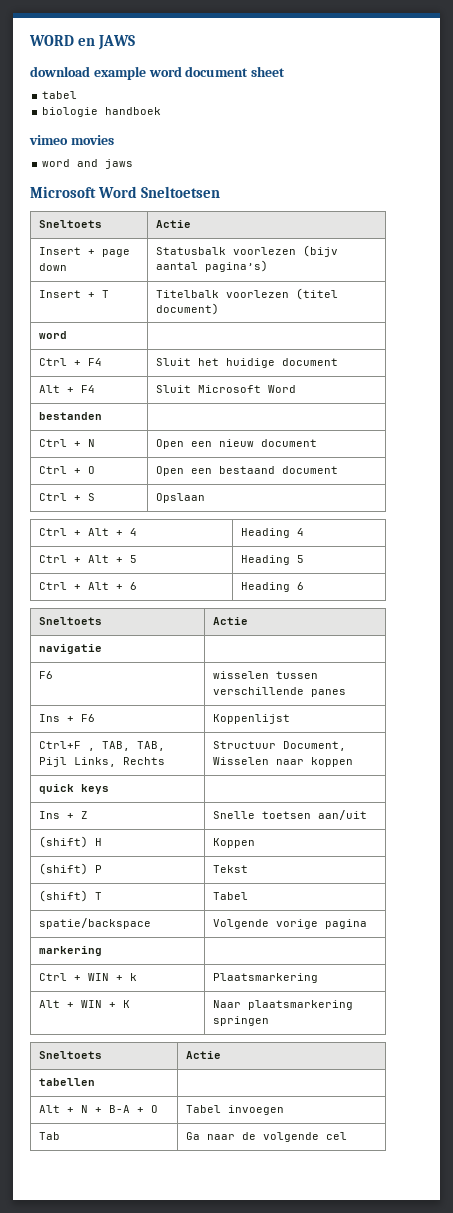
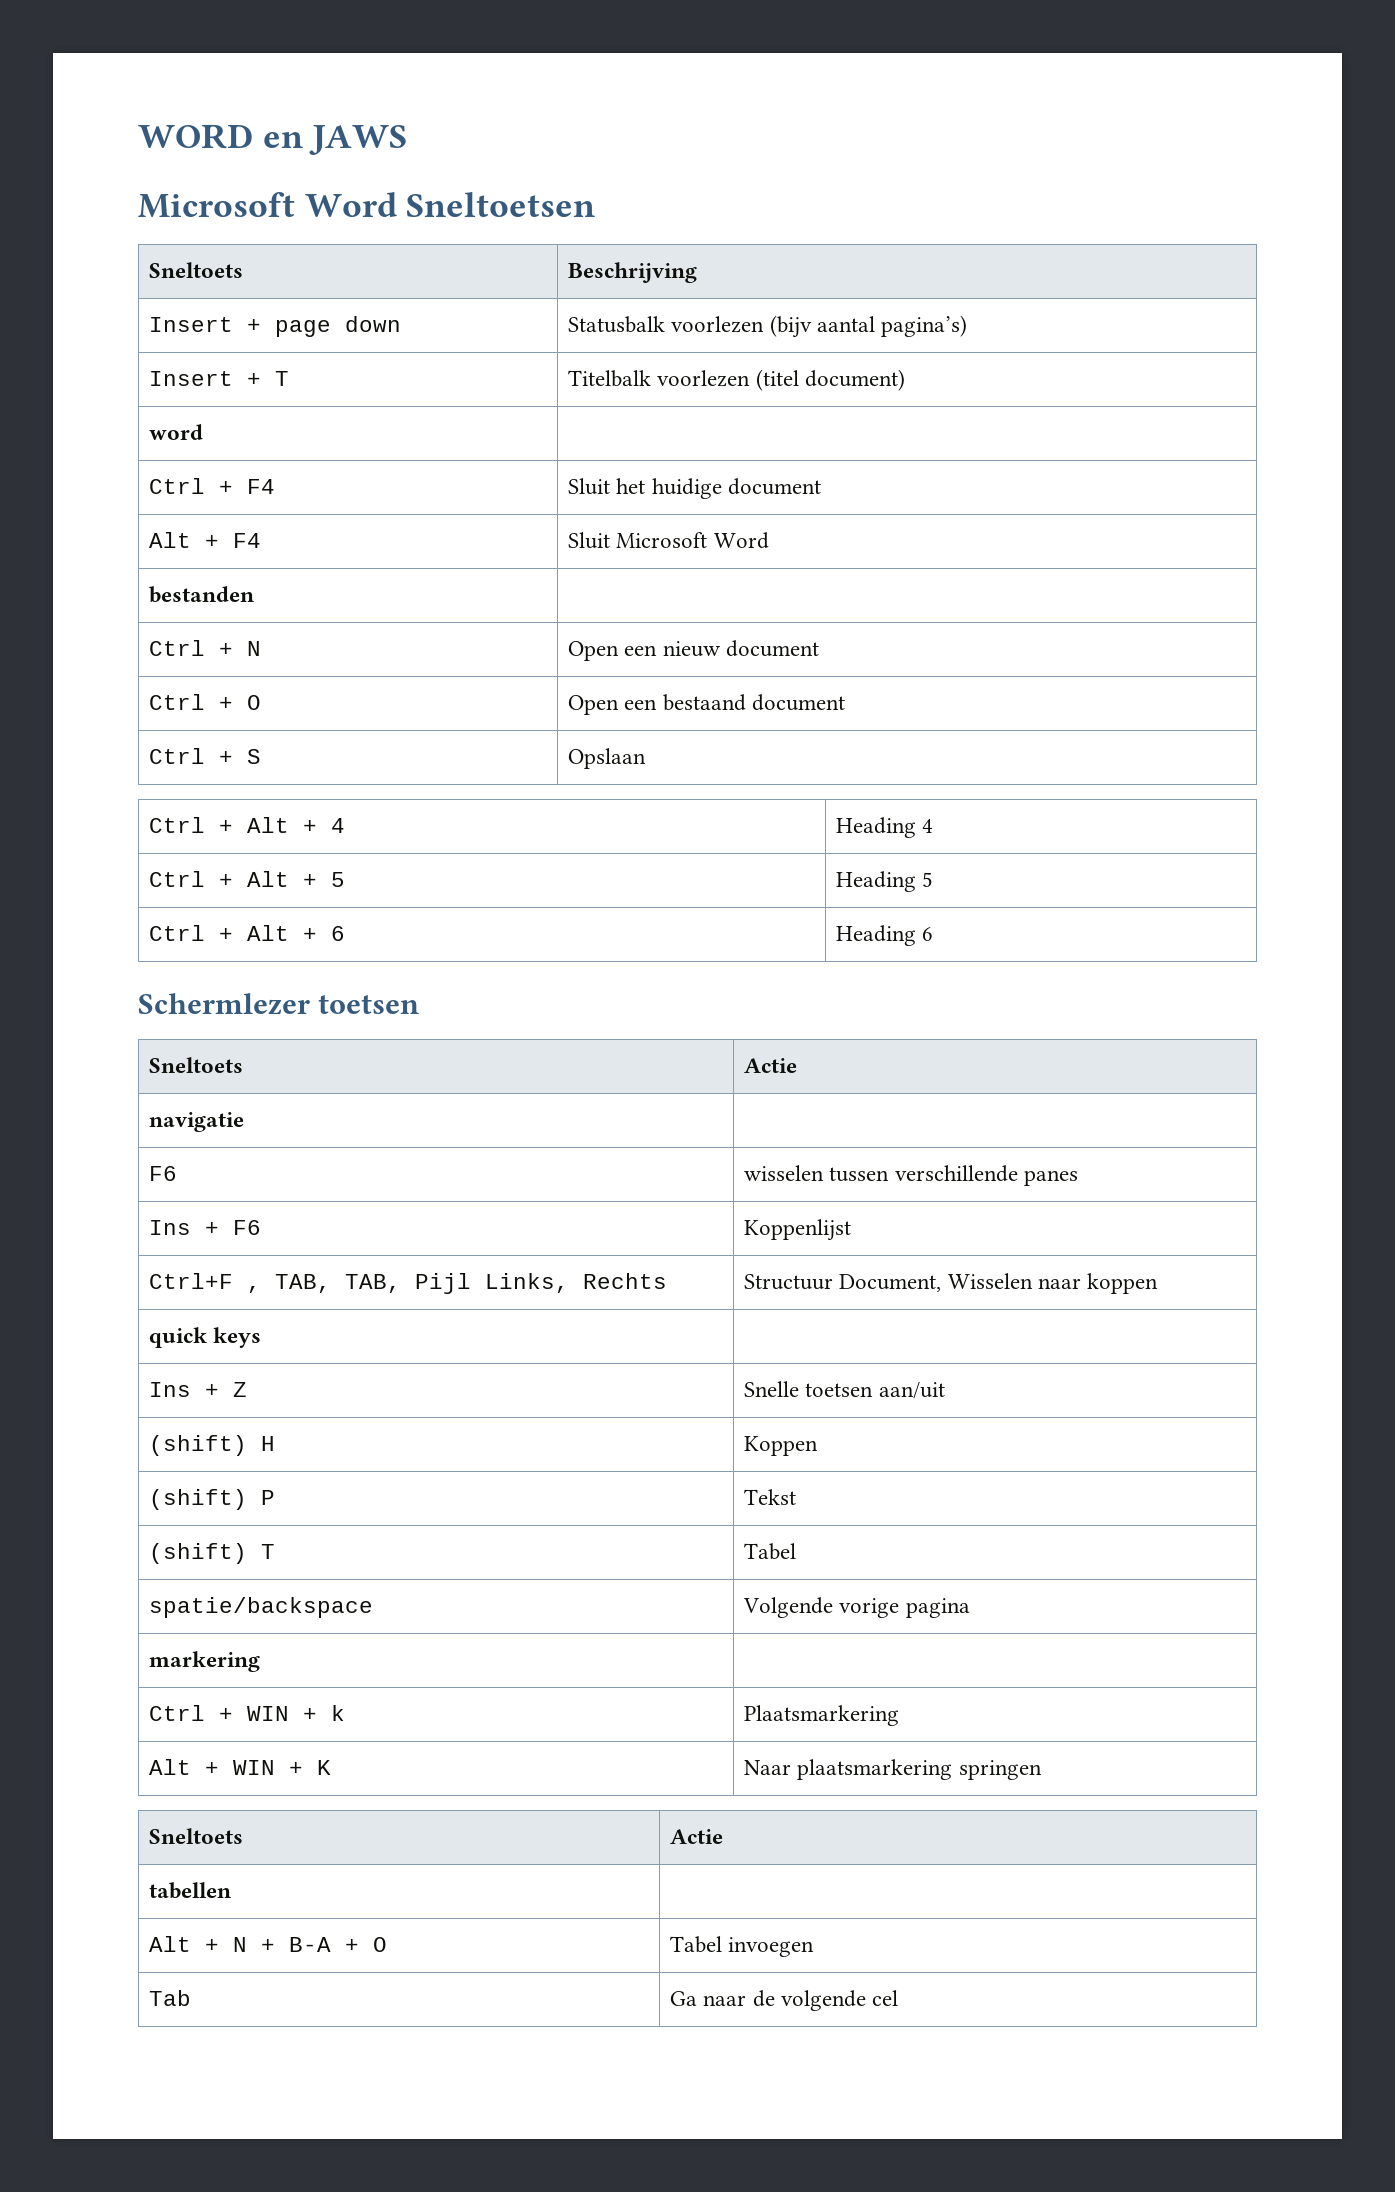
- download example word document sheet
- tabel
- biologie handboek
- vimeo movies
- word and jaws
  Microsoft Word Sneltoetsen
- Sneltoets | Actie
+ Sneltoets | Beschrijving
+ Schermlezer toetsen

